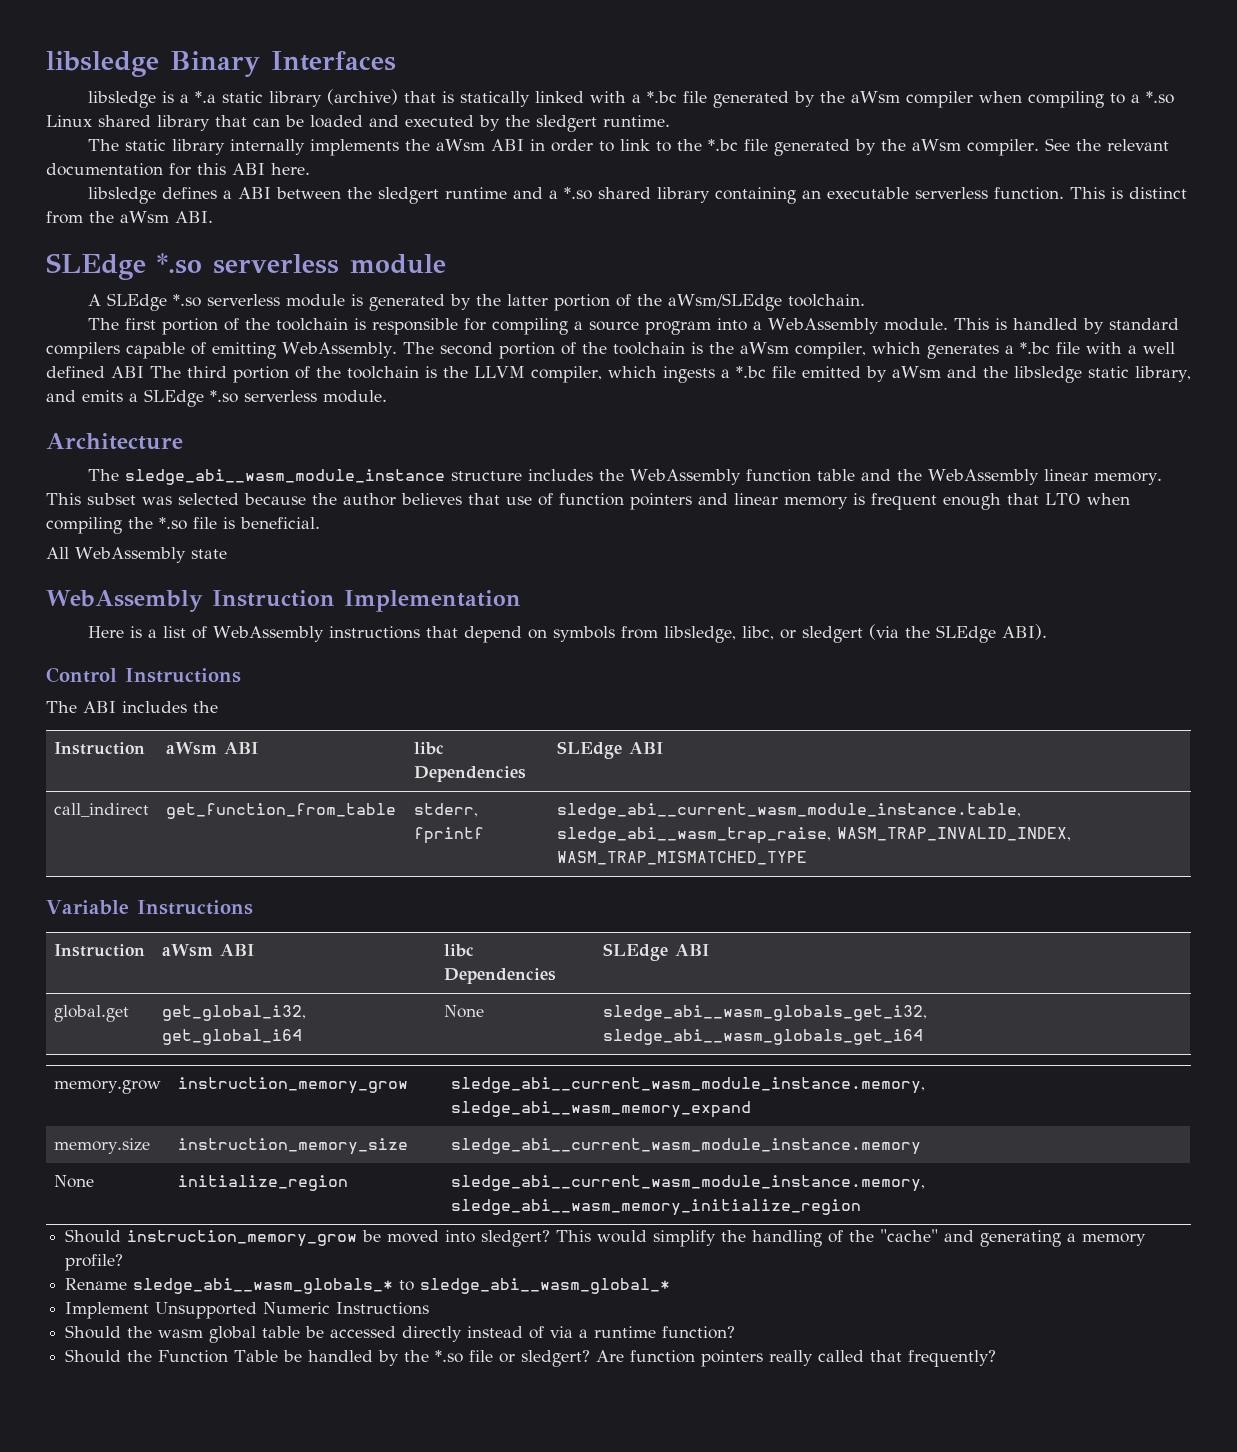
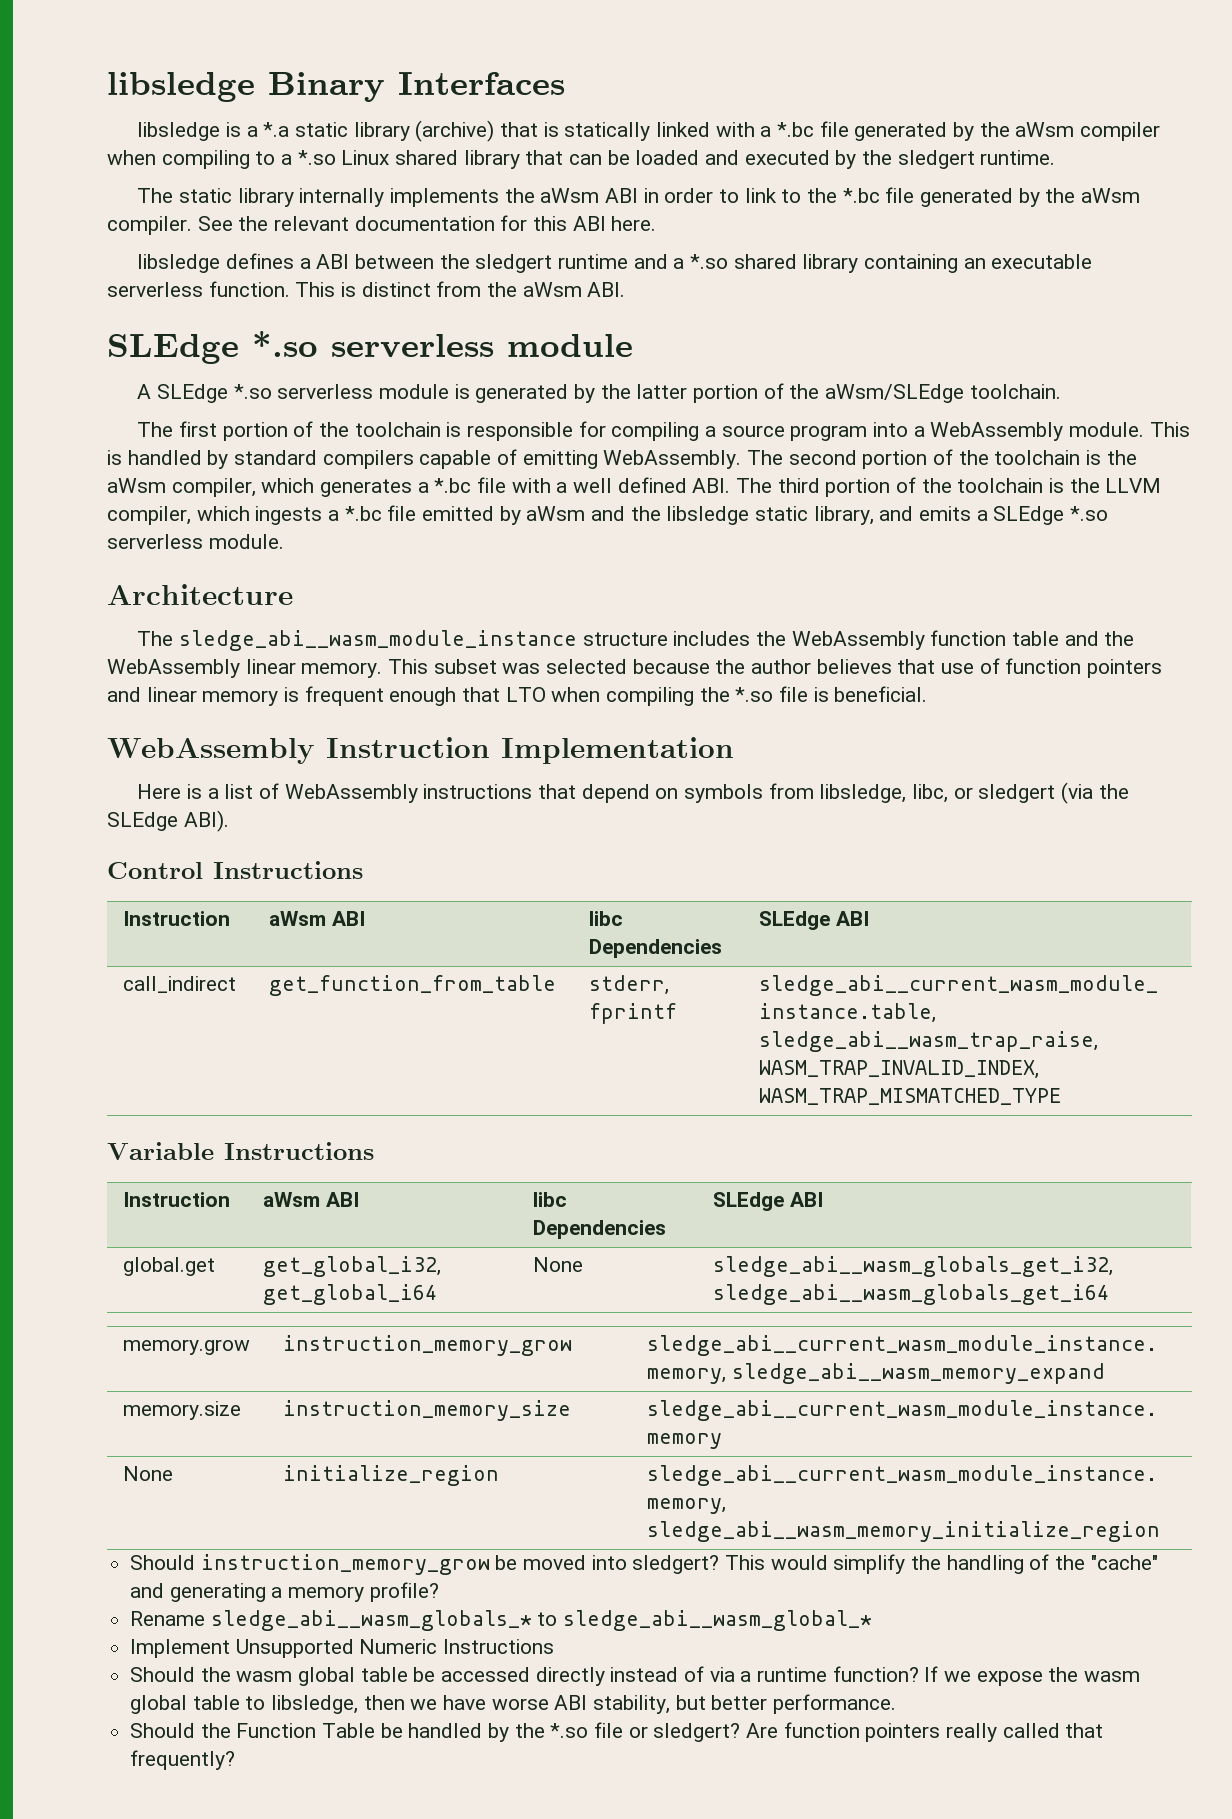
- The second portion of the toolchain is the aWsm compiler, which generates a *.bc file with a well defined ABI The third portion of the toolchain is the LLVM compiler, which ingests a *.bc file emitted by aWsm and the libsledge static library, and emits a SLEdge *.so serverless module.
+ The second portion of the toolchain is the aWsm compiler, which generates a *.bc file with a well defined ABI. The third portion of the toolchain is the LLVM compiler, which ingests a *.bc file emitted by aWsm and the libsledge static library, and emits a SLEdge *.so serverless module.
- All WebAssembly state
- The ABI includes the
+ If we expose the wasm global table to libsledge, then we have worse ABI stability, but better performance.

